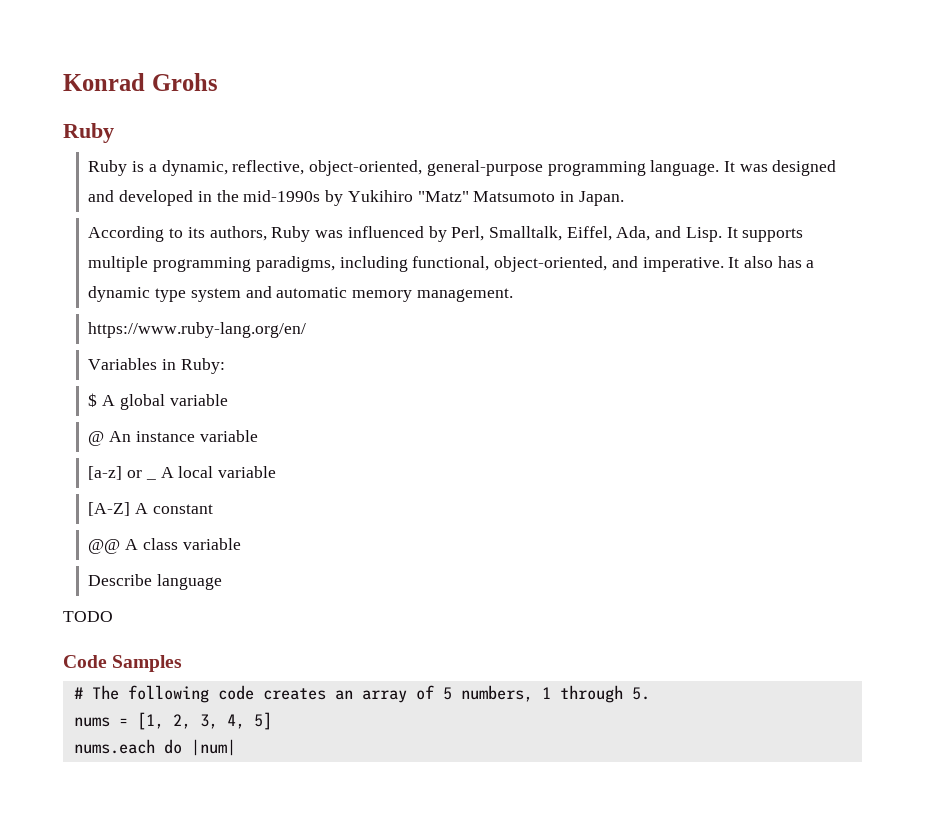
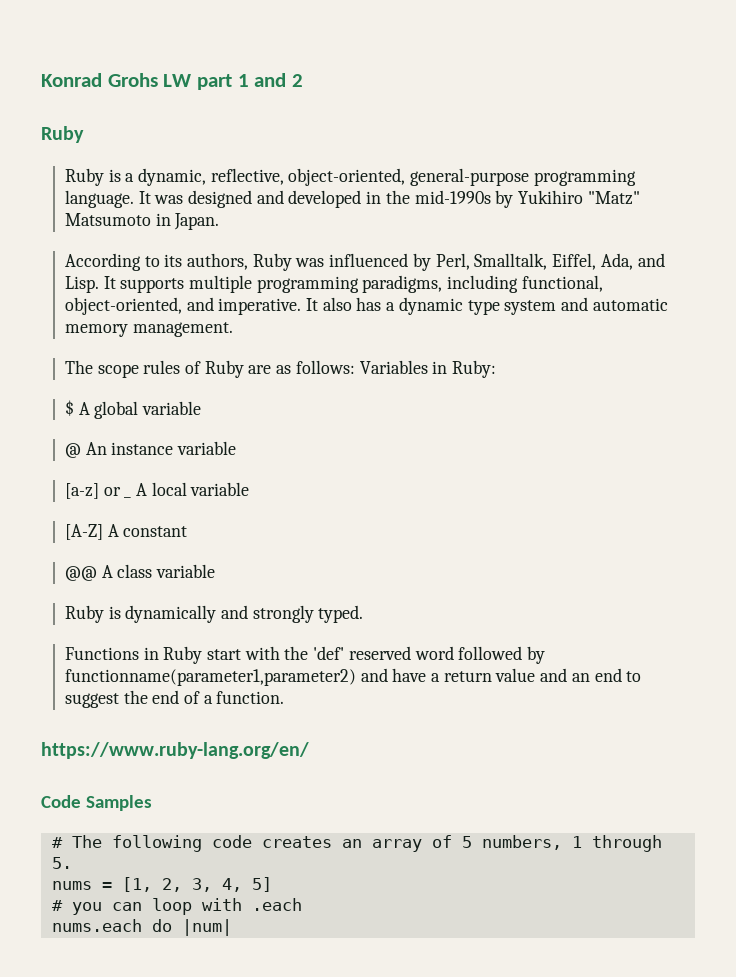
- Konrad Grohs
+ Konrad Grohs LW part 1 and 2
- https://www.ruby-lang.org/en/
- Variables in Ruby:
+ The scope rules of Ruby are as follows: Variables in Ruby:
- Describe language
- TODO
+ Ruby is dynamically and strongly typed.
+ Functions in Ruby start with the 'def' reserved word followed by functionname(parameter1,parameter2) and have a return value and an end to suggest the end of a function.
+ https://www.ruby-lang.org/en/
+ # you can loop with .each

